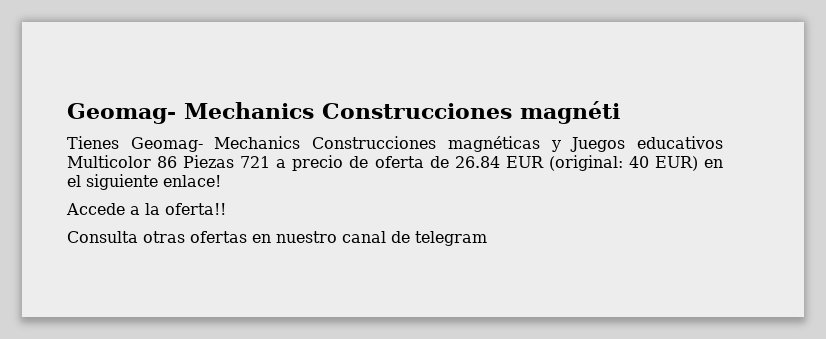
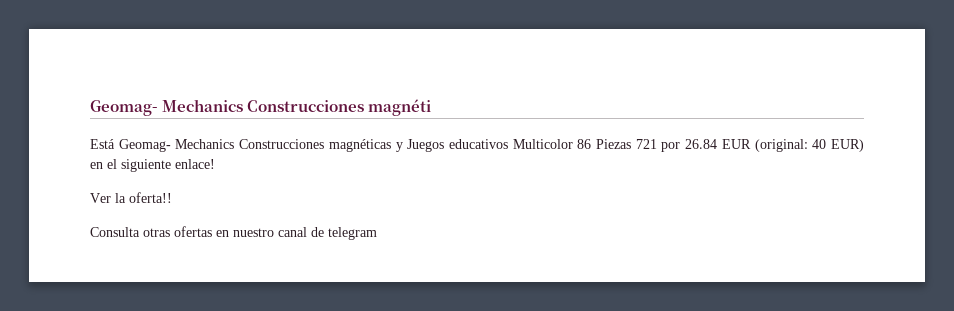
- Tienes Geomag- Mechanics Construcciones magnéticas y Juegos educativos Multicolor 86 Piezas 721 a precio de oferta de 26.84 EUR (original: 40 EUR) en el siguiente enlace!
+ Está Geomag- Mechanics Construcciones magnéticas y Juegos educativos Multicolor 86 Piezas 721 por 26.84 EUR (original: 40 EUR) en el siguiente enlace!
- Accede a la oferta!!
+ Ver la oferta!!

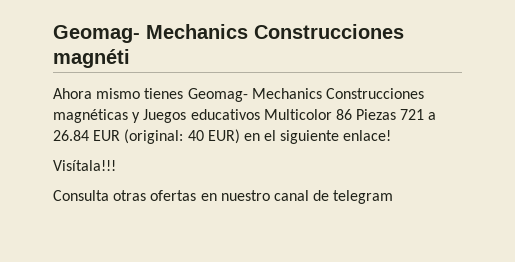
- Está Geomag- Mechanics Construcciones magnéticas y Juegos educativos Multicolor 86 Piezas 721 por 26.84 EUR (original: 40 EUR) en el siguiente enlace!
+ Ahora mismo tienes Geomag- Mechanics Construcciones magnéticas y Juegos educativos Multicolor 86 Piezas 721 a 26.84 EUR (original: 40 EUR) en el siguiente enlace!
- Ver la oferta!!
+ Visítala!!!

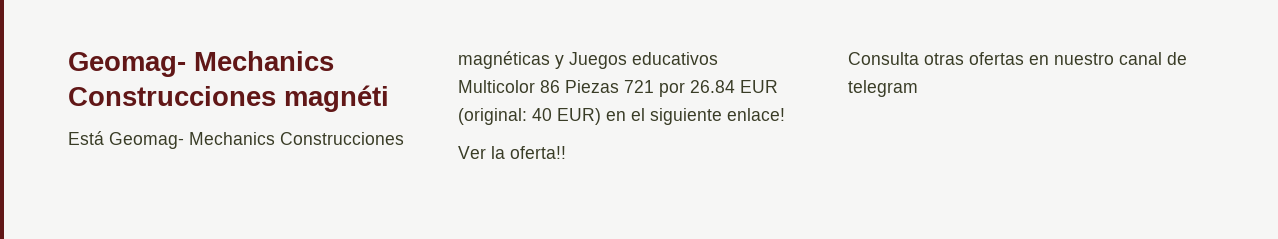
- Ahora mismo tienes Geomag- Mechanics Construcciones magnéticas y Juegos educativos Multicolor 86 Piezas 721 a 26.84 EUR (original: 40 EUR) en el siguiente enlace!
+ Está Geomag- Mechanics Construcciones magnéticas y Juegos educativos Multicolor 86 Piezas 721 por 26.84 EUR (original: 40 EUR) en el siguiente enlace!
- Visítala!!!
+ Ver la oferta!!

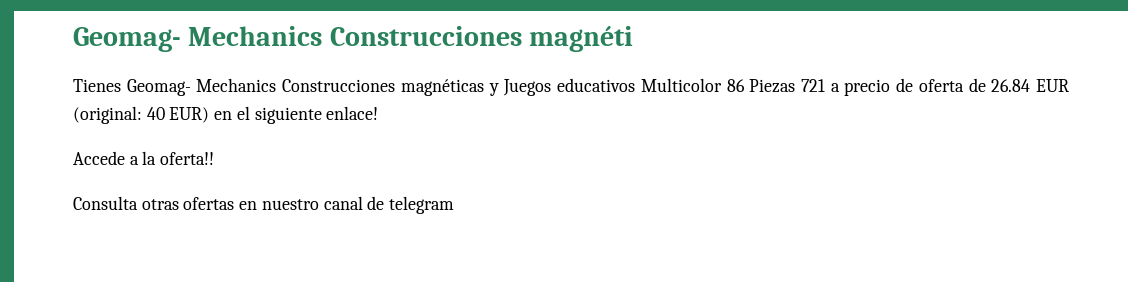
- Está Geomag- Mechanics Construcciones magnéticas y Juegos educativos Multicolor 86 Piezas 721 por 26.84 EUR (original: 40 EUR) en el siguiente enlace!
+ Tienes Geomag- Mechanics Construcciones magnéticas y Juegos educativos Multicolor 86 Piezas 721 a precio de oferta de 26.84 EUR (original: 40 EUR) en el siguiente enlace!
- Ver la oferta!!
+ Accede a la oferta!!

